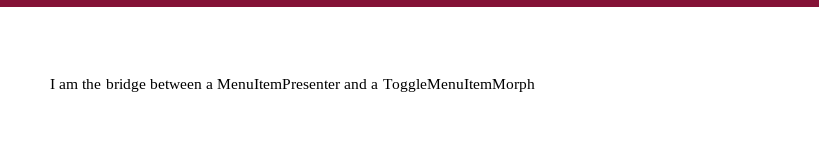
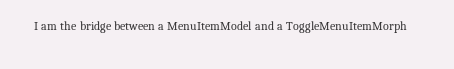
- I am the bridge between a MenuItemPresenter and a ToggleMenuItemMorph
+ I am the bridge between a MenuItemModel and a ToggleMenuItemMorph

